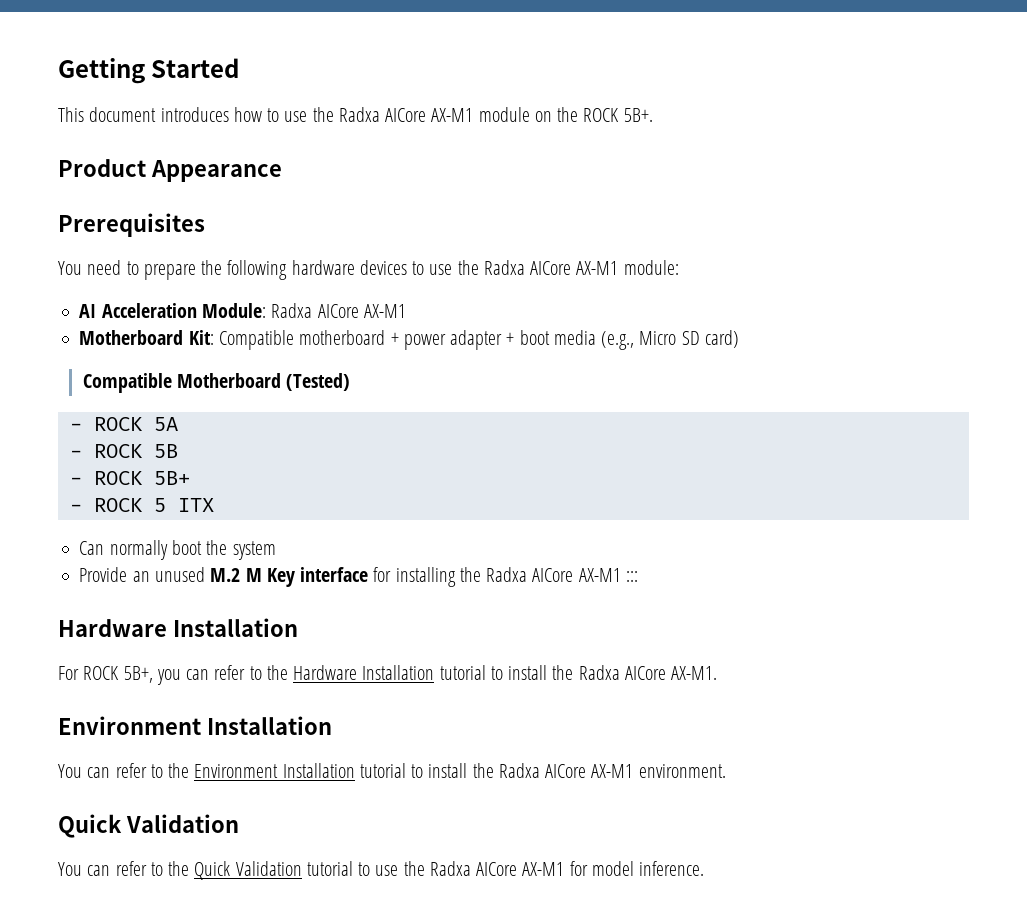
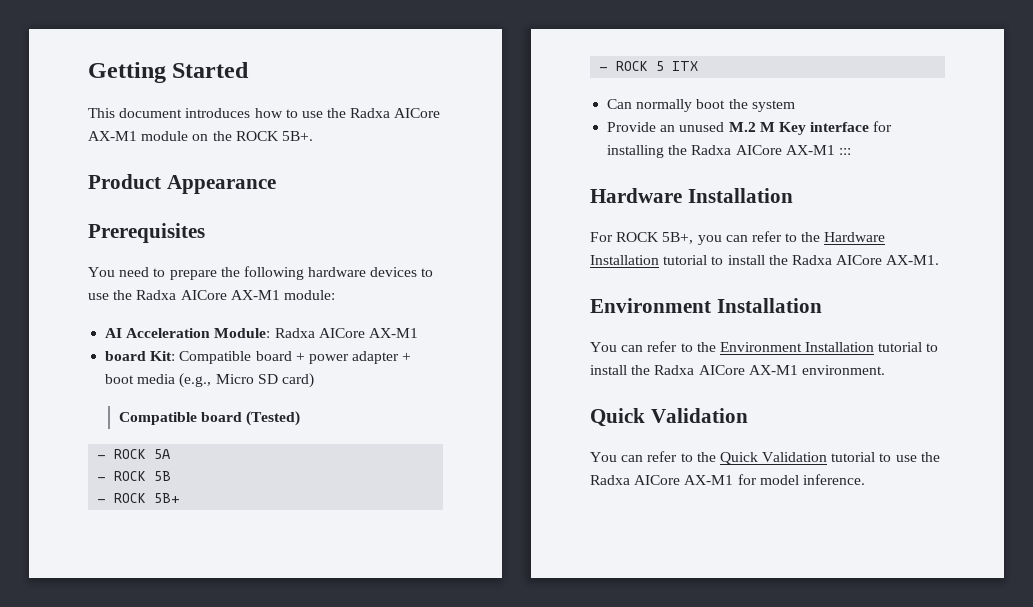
- Motherboard Kit: Compatible motherboard + power adapter + boot media (e.g., Micro SD card)
+ board Kit: Compatible board + power adapter + boot media (e.g., Micro SD card)
- Compatible Motherboard (Tested)
+ Compatible board (Tested)

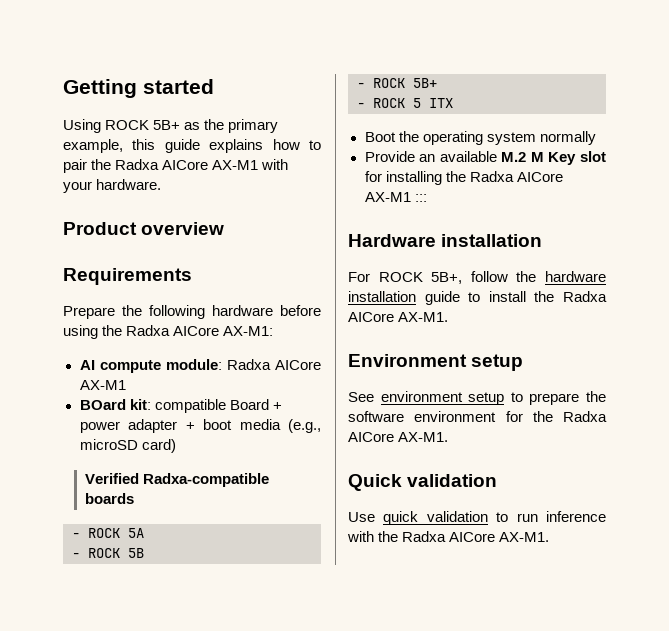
- Getting Started
- This document introduces how to use the Radxa AICore AX-M1 module on the ROCK 5B+.
- Product Appearance
- Prerequisites
- You need to prepare the following hardware devices to use the Radxa AICore AX-M1 module:
+ Getting started
+ Using ROCK 5B+ as the primary example, this guide explains how to pair the Radxa AICore AX-M1 with your hardware.
+ Product overview
+ Requirements
+ Prepare the following hardware before using the Radxa AICore AX-M1:
- AI Acceleration Module: Radxa AICore AX-M1
+ AI compute module: Radxa AICore AX-M1
- board Kit: Compatible board + power adapter + boot media (e.g., Micro SD card)
+ BOard kit: compatible Board + power adapter + boot media (e.g., microSD card)
- Compatible board (Tested)
+ Verified Radxa-compatible boards
- Can normally boot the system
+ Boot the operating system normally
- Provide an unused M.2 M Key interface for installing the Radxa AICore AX-M1 :::
- Hardware Installation
+ Provide an available M.2 M Key slot for installing the Radxa AICore AX-M1 :::
+ Hardware installation
- For ROCK 5B+, you can refer to the Hardware Installation tutorial to install the Radxa AICore AX-M1.
- Environment Installation
- You can refer to the Environment Installation tutorial to install the Radxa AICore AX-M1 environment.
- Quick Validation
- You can refer to the Quick Validation tutorial to use the Radxa AICore AX-M1 for model inference.
+ For ROCK 5B+, follow the hardware installation guide to install the Radxa AICore AX-M1.
+ Environment setup
+ See environment setup to prepare the software environment for the Radxa AICore AX-M1.
+ Quick validation
+ Use quick validation to run inference with the Radxa AICore AX-M1.

